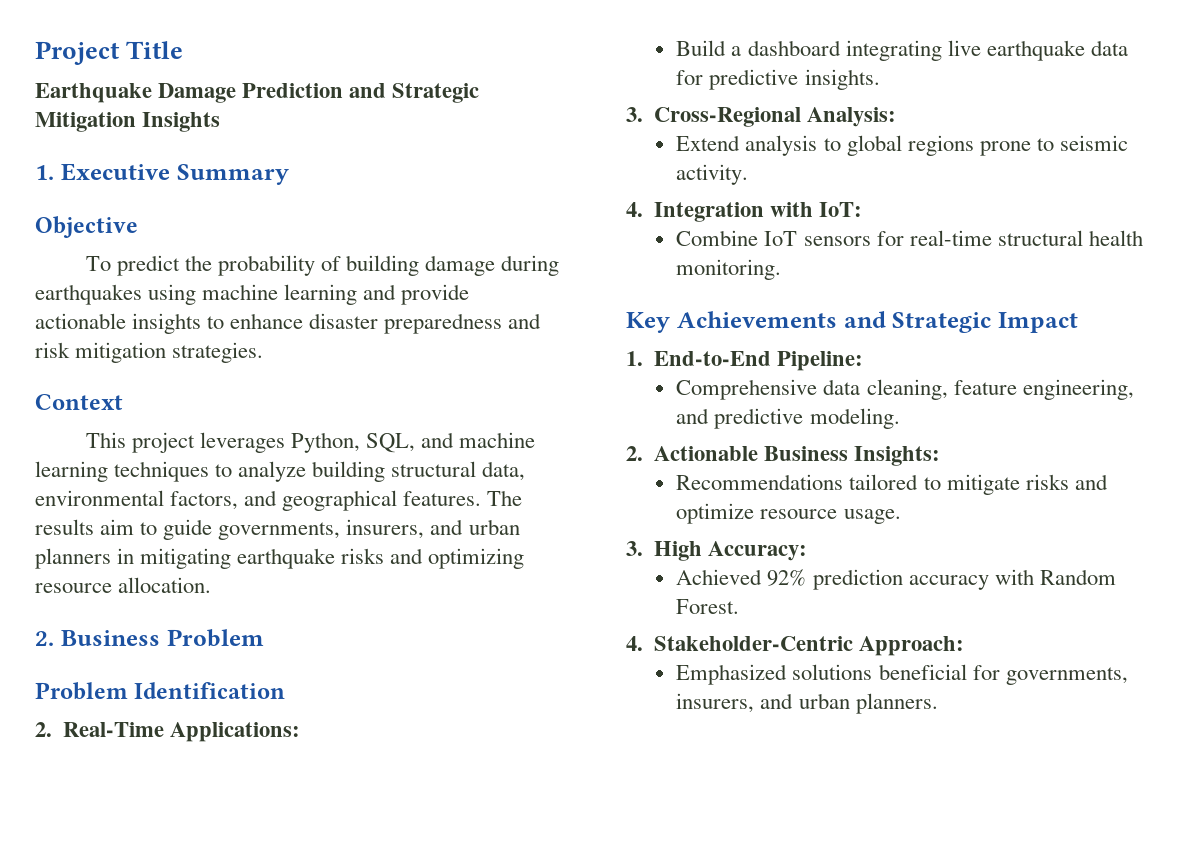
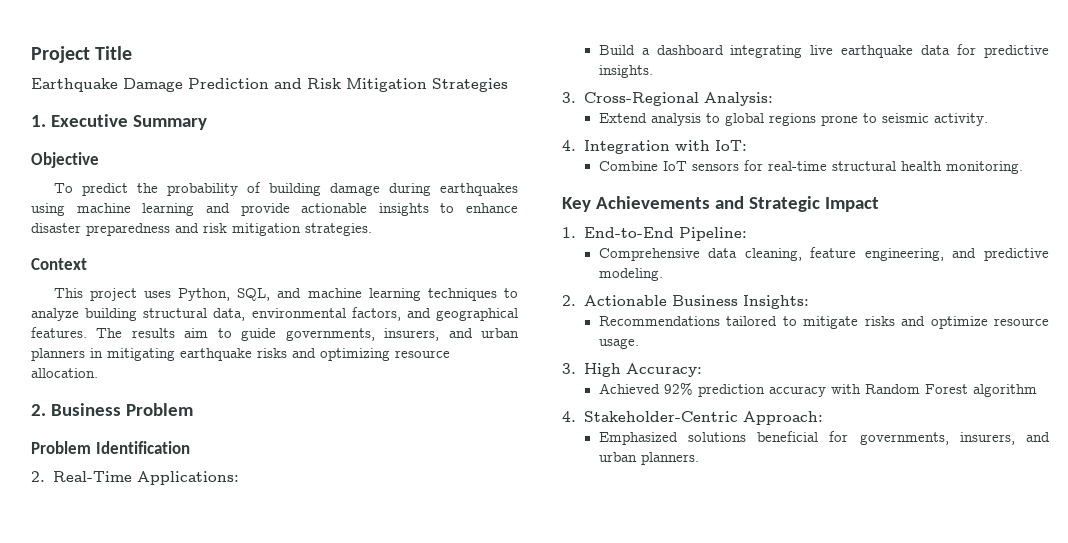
- Earthquake Damage Prediction and Strategic Mitigation Insights
+ Earthquake Damage Prediction and Risk Mitigation Strategies
- This project leverages Python, SQL, and machine learning techniques to analyze building structural data, environmental factors, and geographical features.
+ This project uses Python, SQL, and machine learning techniques to analyze building structural data, environmental factors, and geographical features.
- Achieved 92% prediction accuracy with Random Forest.
+ Achieved 92% prediction accuracy with Random Forest algorithm

